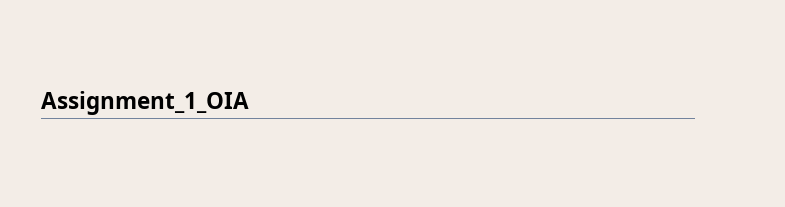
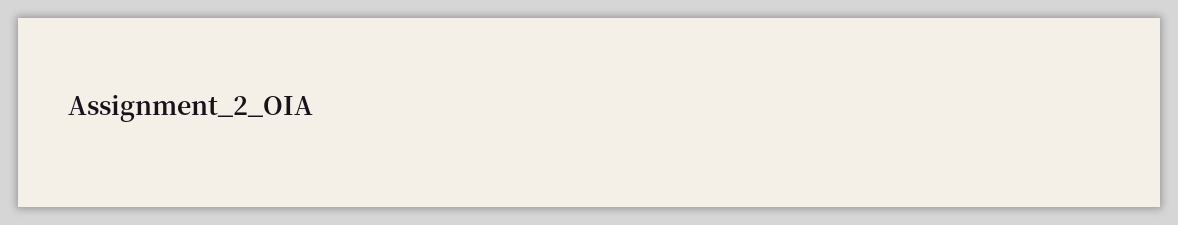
- Assignment_1_OIA
+ Assignment_2_OIA

